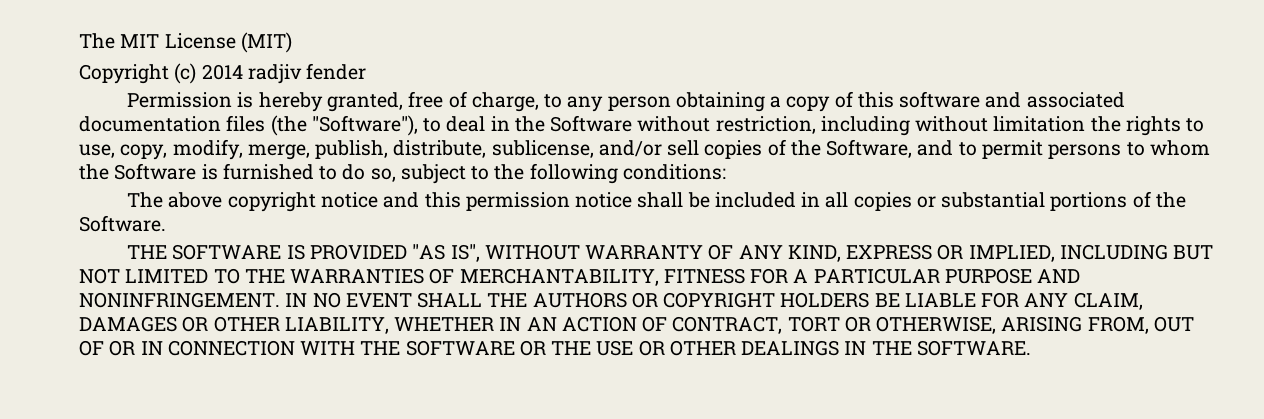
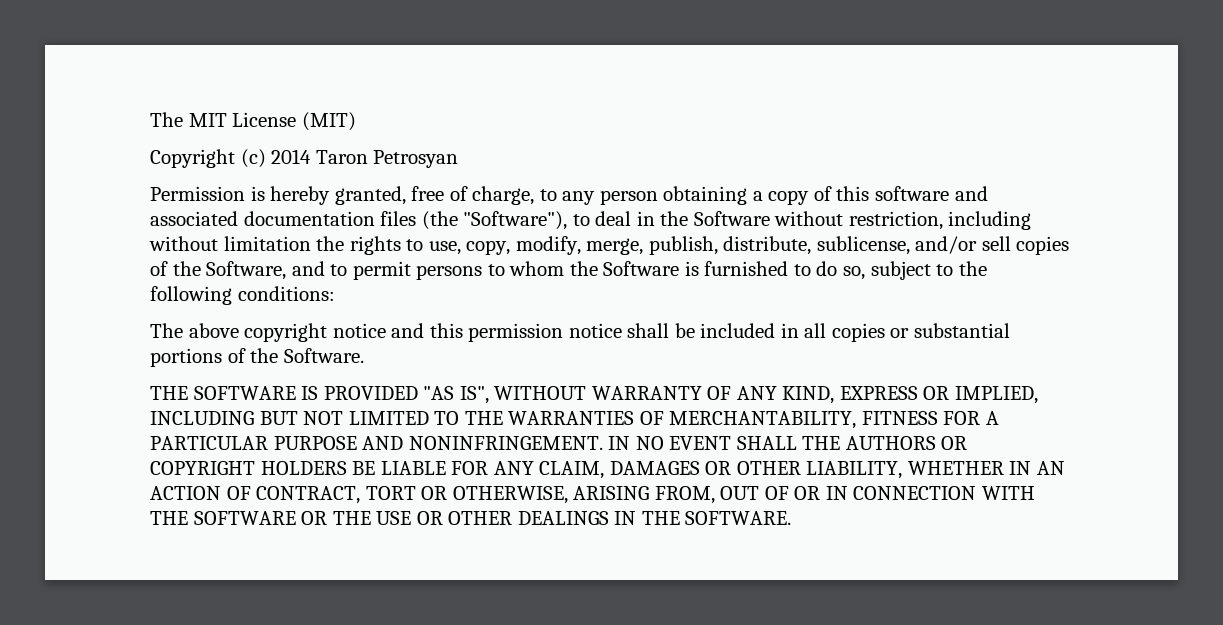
- Copyright (c) 2014 radjiv fender
+ Copyright (c) 2014 Taron Petrosyan

